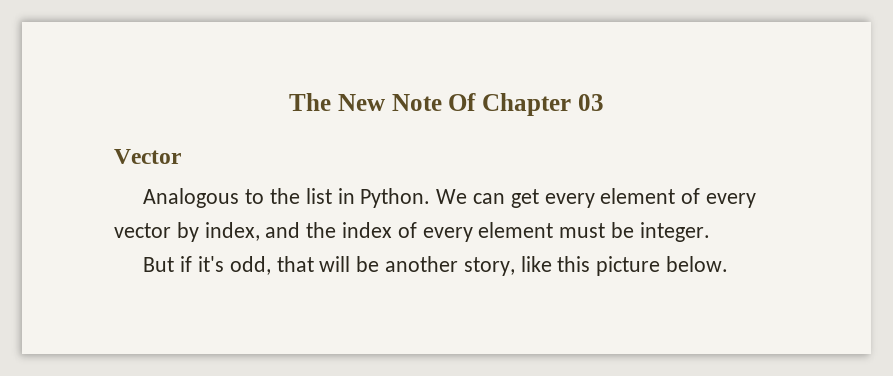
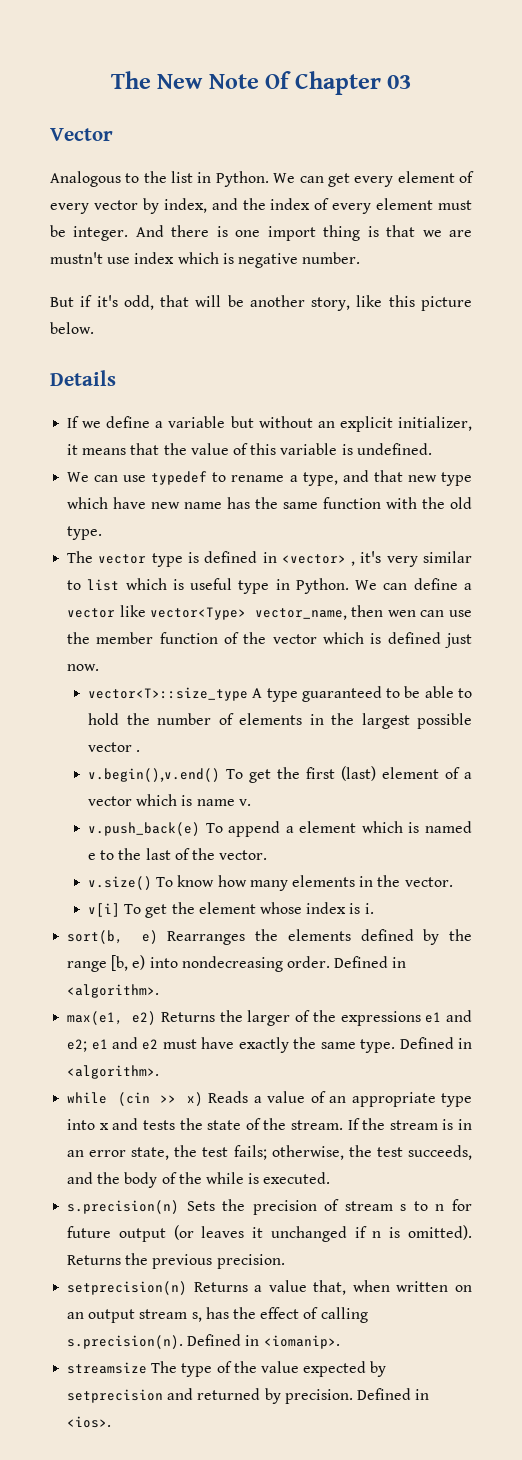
+ And there is one import thing is that we are mustn't use index which is negative number.
+ Details
+ If we define a variable but without an explicit initializer, it means that the value of this variable is undefined.
+ We can use typedef to rename a type, and that new type which have new name has the same function with the old type.
+ The vector type is defined in <vector> , it's very similar to list which is useful type in Python. We can define a vector like vector<Type> vector_name, then wen can use the member function of the vector which is defined just now.
+ vector<T>::size_type A type guaranteed to be able to hold the number of elements in the largest possible vector .
+ v.begin(),v.end() To get the first (last) element of a vector which is name v.
+ v.push_back(e) To append a element which is named e to the last of the vector.
+ v.size() To know how many elements in the vector.
+ v[i] To get the element whose index is i.
+ sort(b, e) Rearranges the elements defined by the range [b, e) into nondecreasing order. Defined in <algorithm>.
+ max(e1, e2) Returns the larger of the expressions e1 and e2; e1 and e2 must have exactly the same type. Defined in <algorithm>.
+ while (cin >> x) Reads a value of an appropriate type into x and tests the state of the stream. If the stream is in an error state, the test fails; otherwise, the test succeeds, and the body of the while is executed.
+ s.precision(n) Sets the precision of stream s to n for future output (or leaves it unchanged if n is omitted). Returns the previous precision.
+ setprecision(n) Returns a value that, when written on an output stream s, has the effect of calling s.precision(n). Defined in <iomanip>.
+ streamsize The type of the value expected by setprecision and returned by precision. Defined in <ios>.

